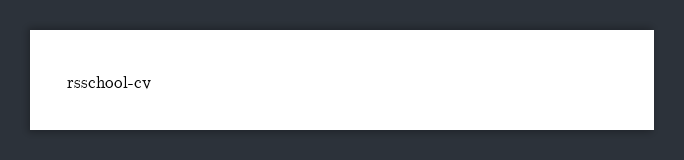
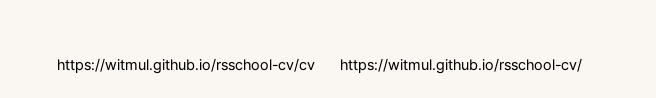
- rsschool-cv
+ https://witmul.github.io/rsschool-cv/cv https://witmul.github.io/rsschool-cv/

